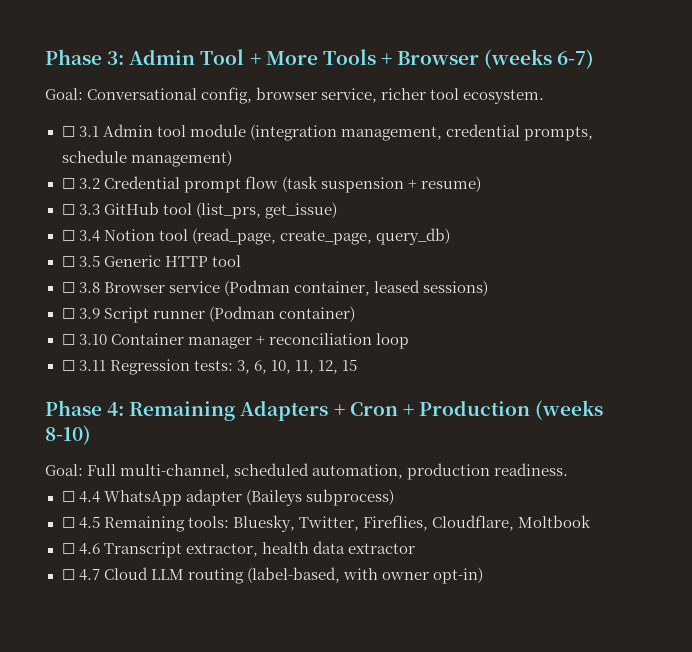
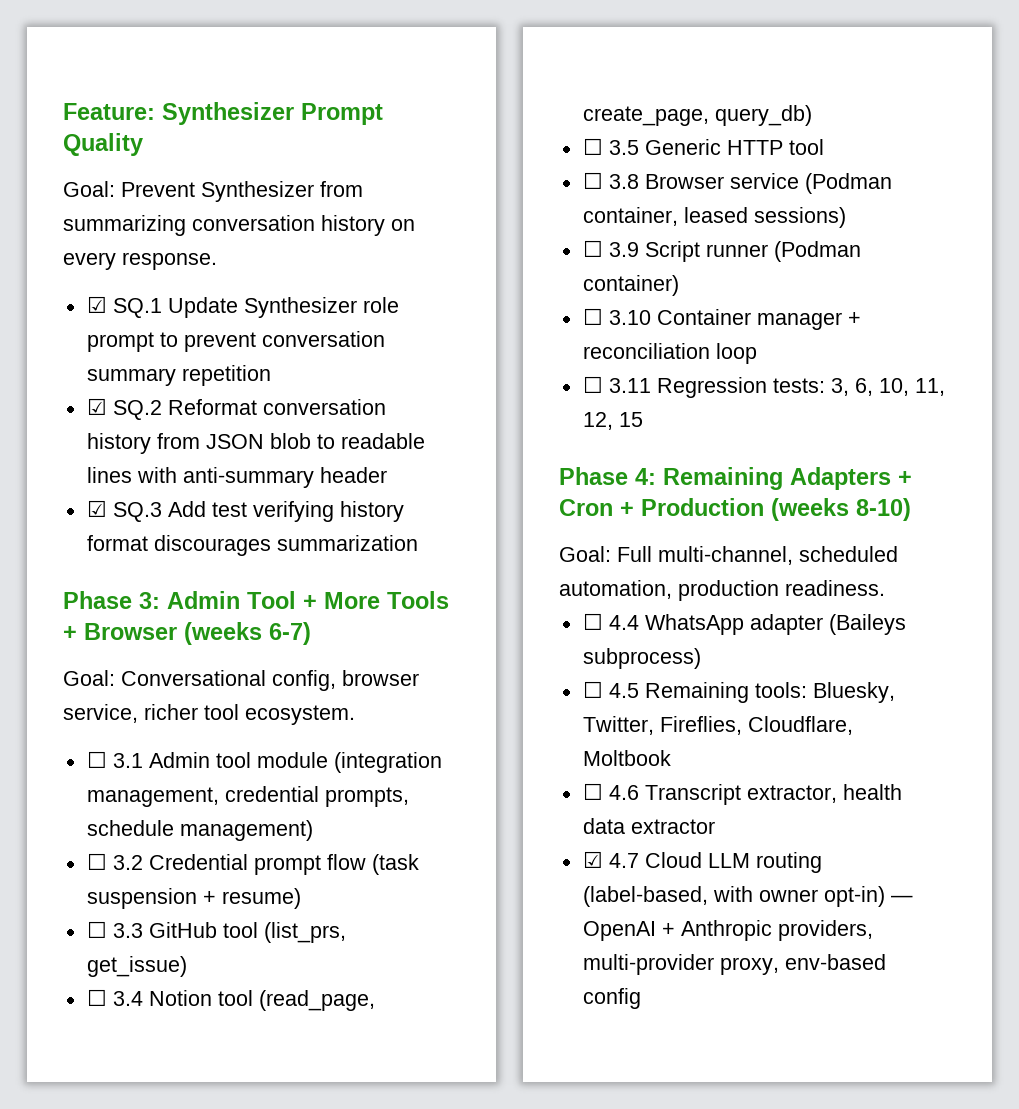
+ Feature: Synthesizer Prompt Quality
+ Goal: Prevent Synthesizer from summarizing conversation history on every response.
+ ☑ SQ.1 Update Synthesizer role prompt to prevent conversation summary repetition
+ ☑ SQ.2 Reformat conversation history from JSON blob to readable lines with anti-summary header
+ ☑ SQ.3 Add test verifying history format discourages summarization
- ☐ 4.7 Cloud LLM routing (label-based, with owner opt-in)
+ ☑ 4.7 Cloud LLM routing (label-based, with owner opt-in) — OpenAI + Anthropic providers, multi-provider proxy, env-based config

